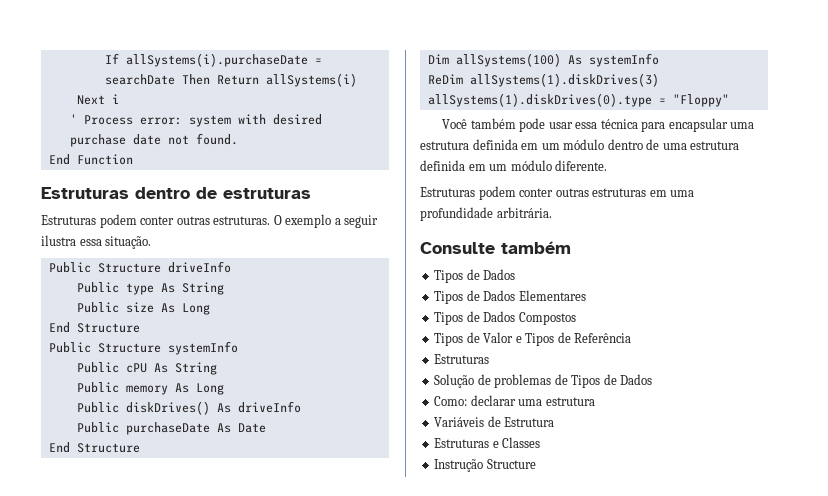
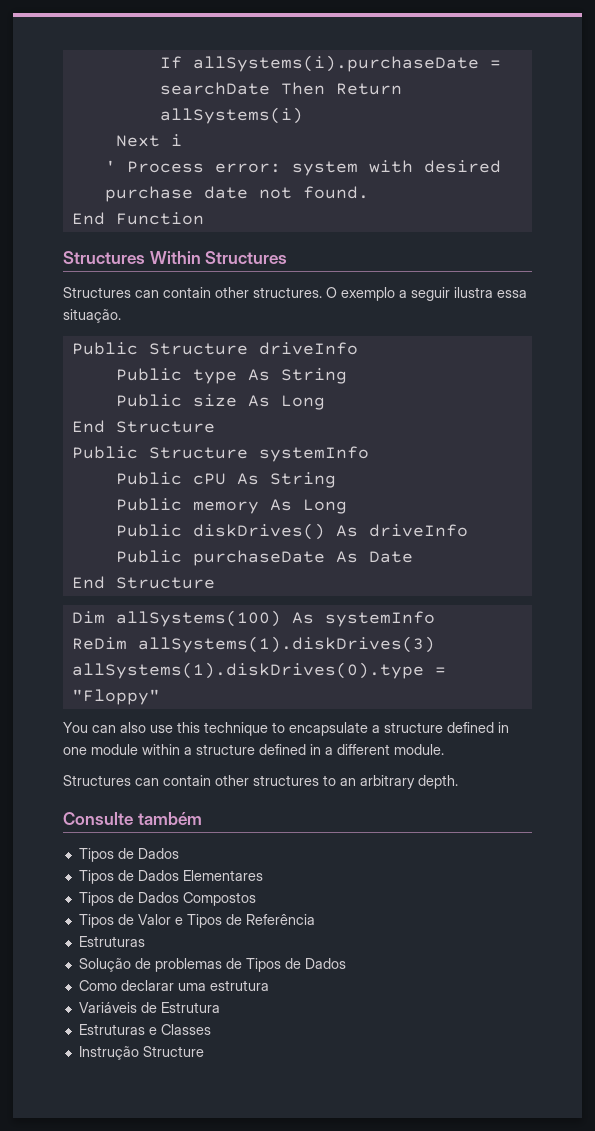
- Estruturas dentro de estruturas
- Estruturas podem conter outras estruturas.
+ Structures Within Structures
+ Structures can contain other structures.
- Você também pode usar essa técnica para encapsular uma estrutura definida em um módulo dentro de uma estrutura definida em um módulo diferente.
- Estruturas podem conter outras estruturas em uma profundidade arbitrária.
+ You can also use this technique to encapsulate a structure defined in one module within a structure defined in a different module.
+ Structures can contain other structures to an arbitrary depth.
- Como: declarar uma estrutura
+ Como declarar uma estrutura

